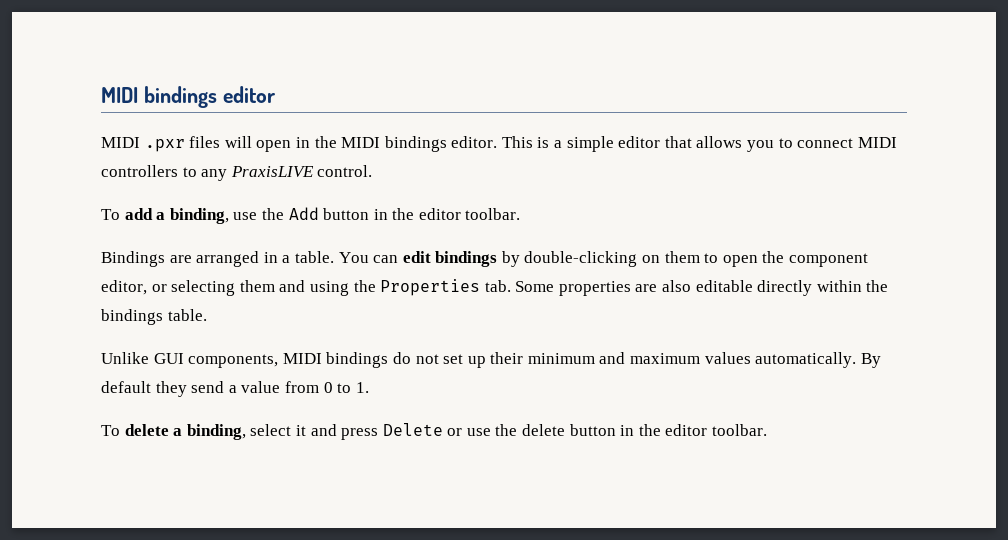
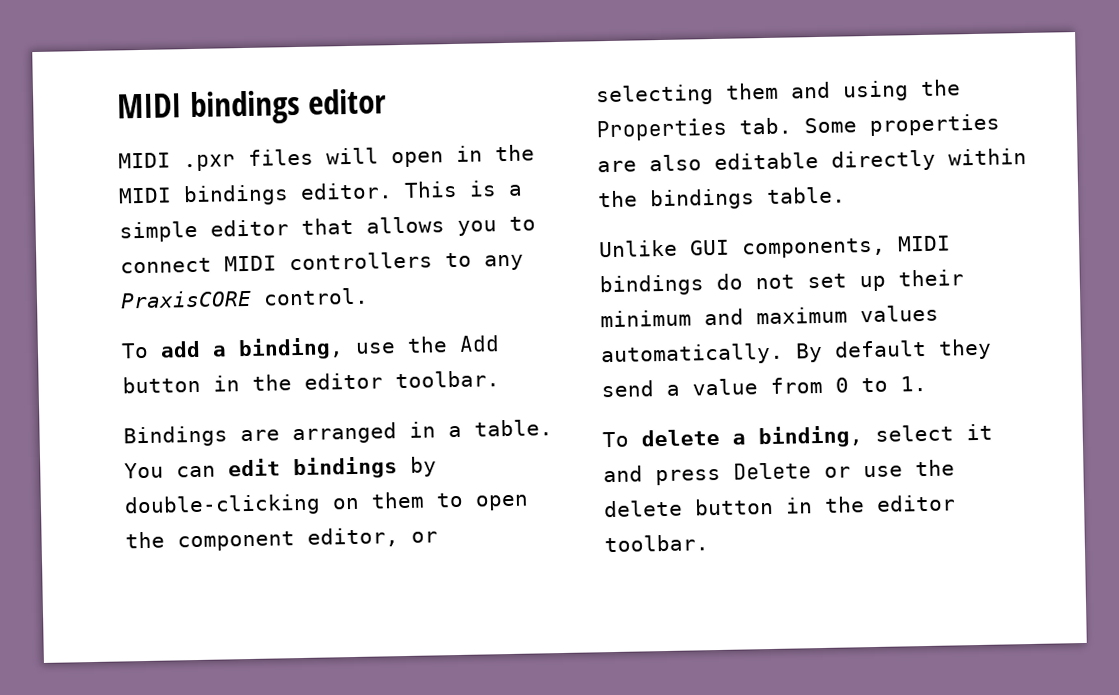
- This is a simple editor that allows you to connect MIDI controllers to any PraxisLIVE control.
+ This is a simple editor that allows you to connect MIDI controllers to any PraxisCORE control.

